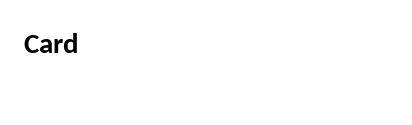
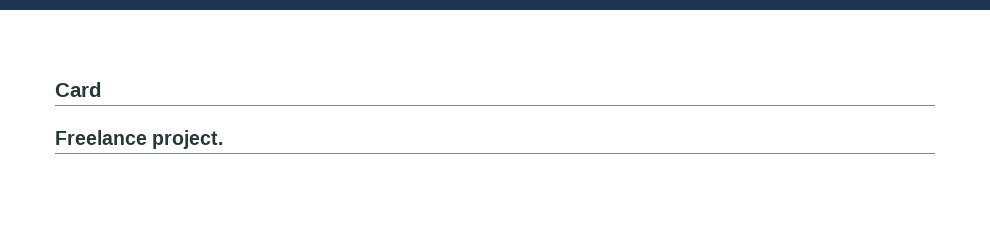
+ Freelance project.

